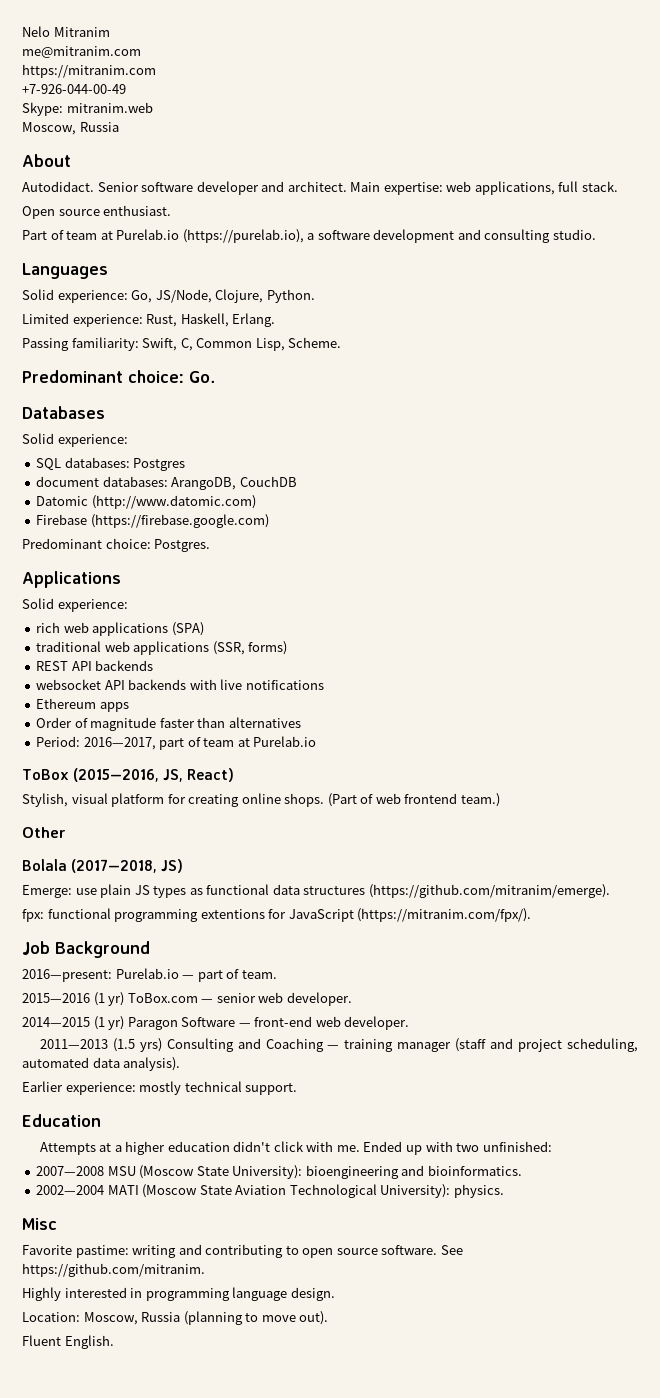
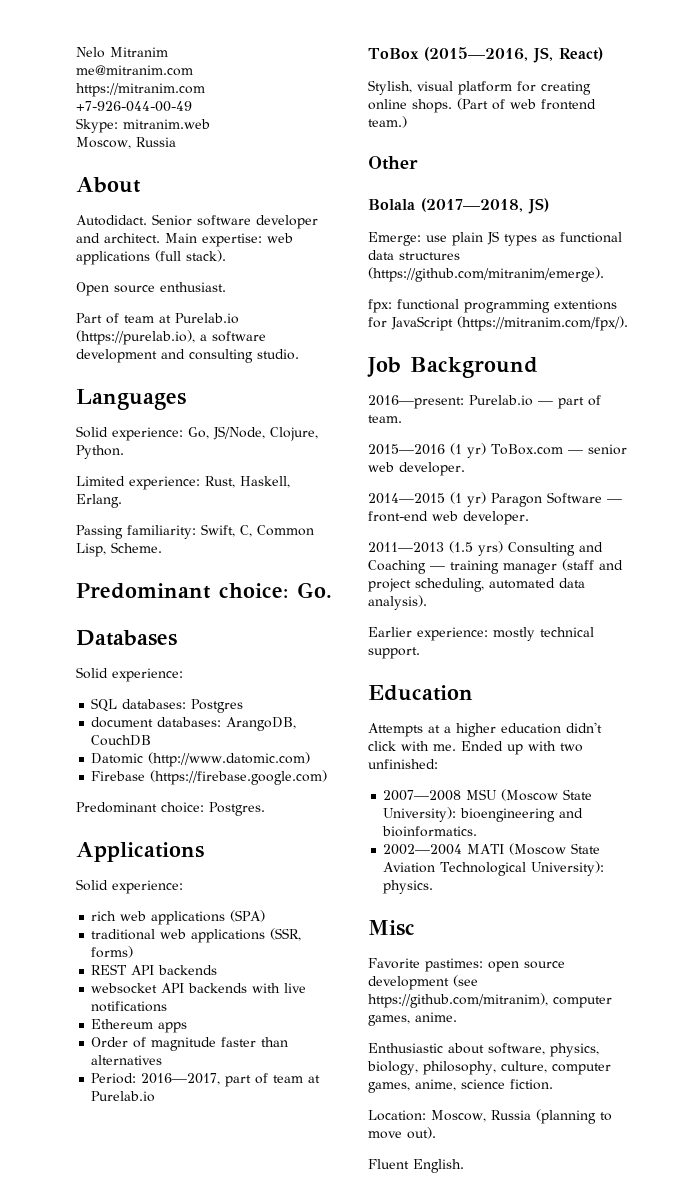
- Main expertise: web applications, full stack.
+ Main expertise: web applications (full stack).
- Favorite pastime: writing and contributing to open source software. See https://github.com/mitranim.
- Highly interested in programming language design.
+ Favorite pastimes: open source development (see https://github.com/mitranim), computer games, anime.
+ Enthusiastic about software, physics, biology, philosophy, culture, computer games, anime, science fiction.

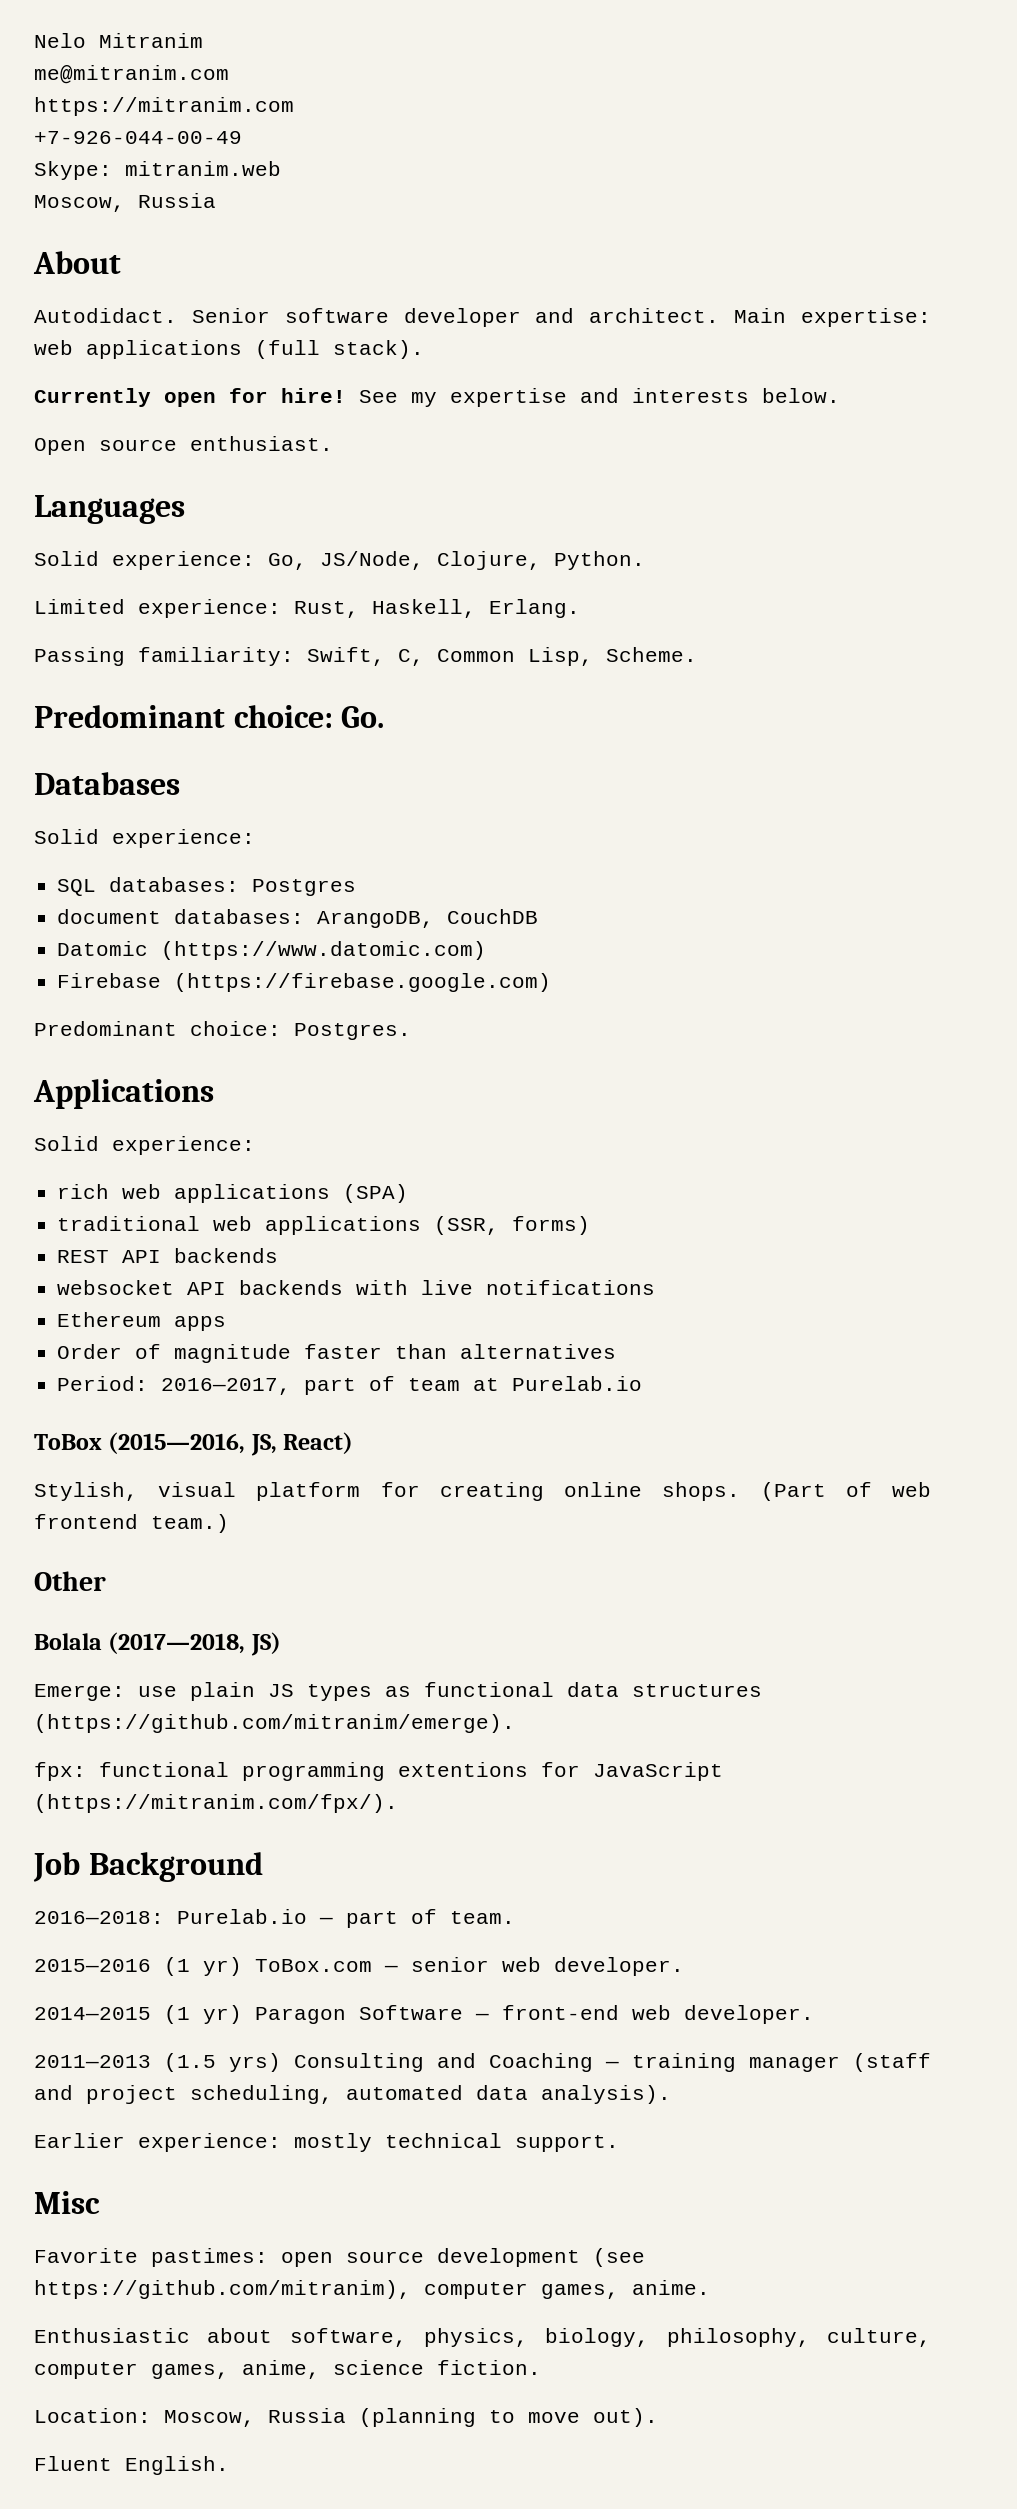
+ Currently open for hire! See my expertise and interests below.
  Open source enthusiast.
- Part of team at Purelab.io (https://purelab.io), a software development and consulting studio.
- Datomic (http://www.datomic.com)
+ Datomic (https://www.datomic.com)
- 2016—present: Purelab.io — part of team.
+ 2016—2018: Purelab.io — part of team.
- Education
- Attempts at a higher education didn't click with me. Ended up with two unfinished:
- 2007—2008 MSU (Moscow State University): bioengineering and bioinformatics.
- 2002—2004 MATI (Moscow State Aviation Technological University): physics.

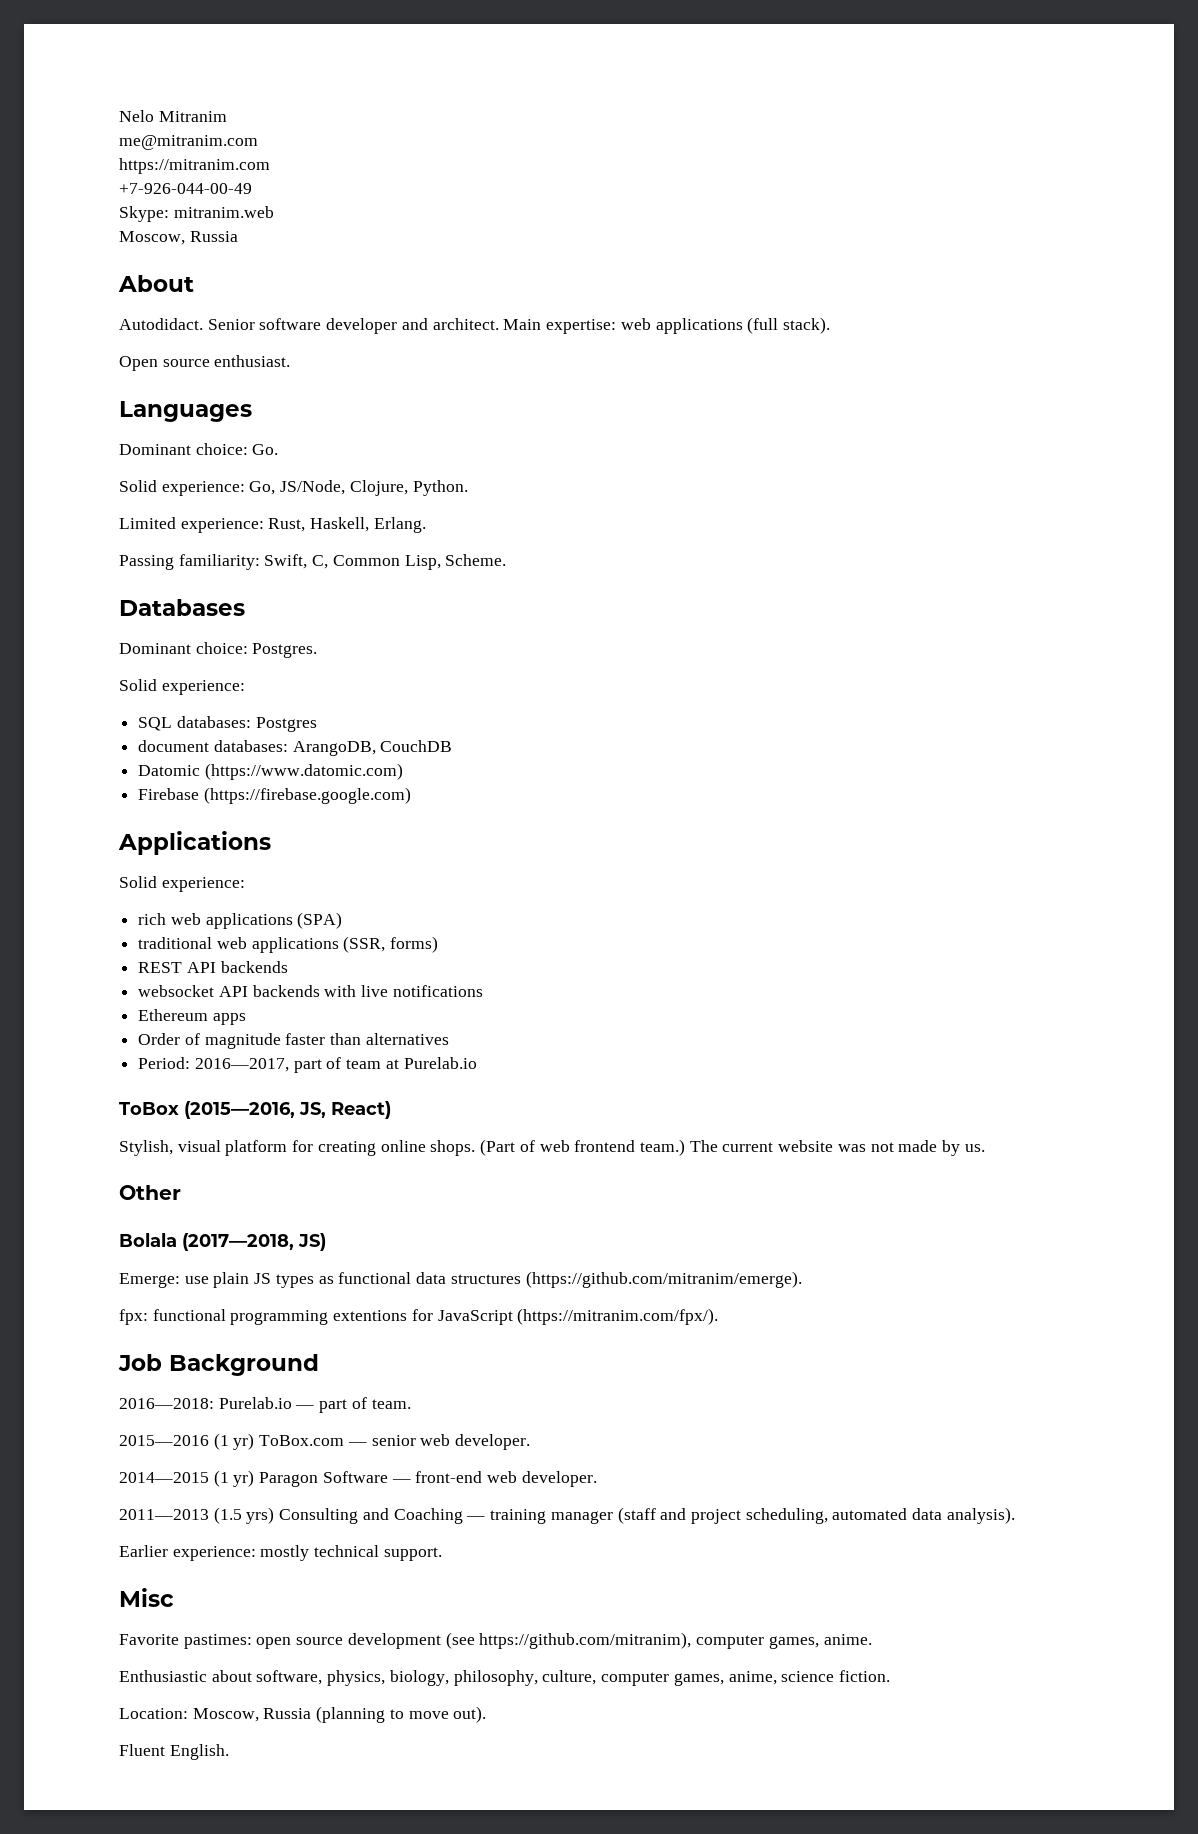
- Currently open for hire! See my expertise and interests below.
+ Dominant choice: Go.
- Predominant choice: Go.
  Databases
+ Dominant choice: Postgres.
- Predominant choice: Postgres.
+ The current website was not made by us.

